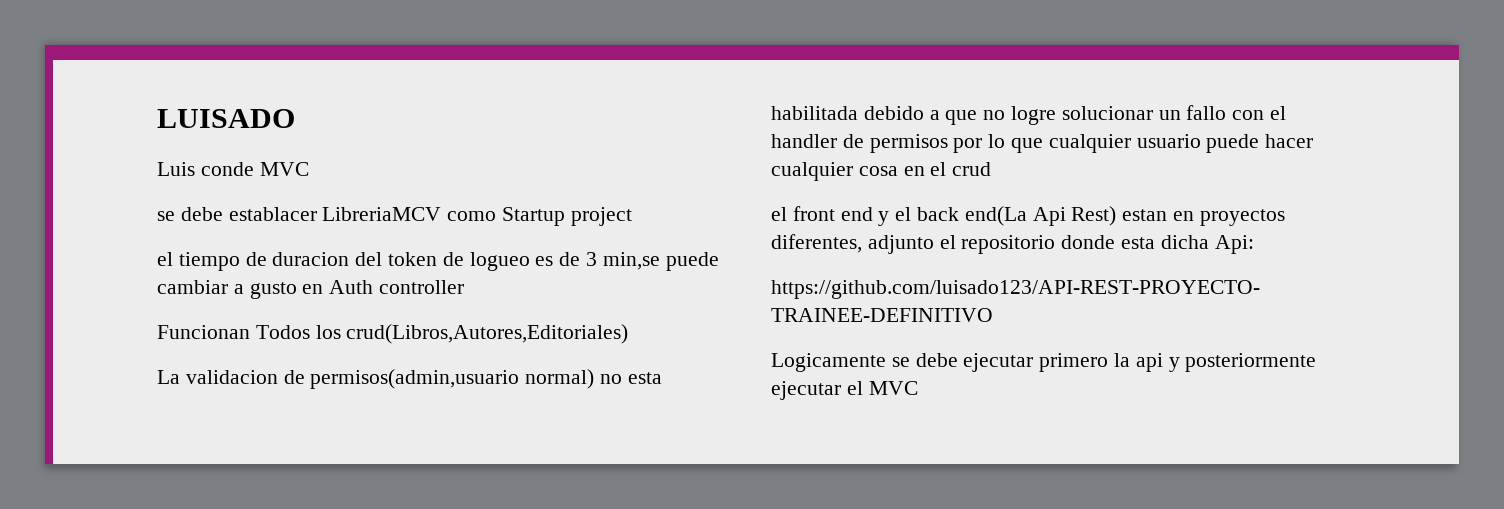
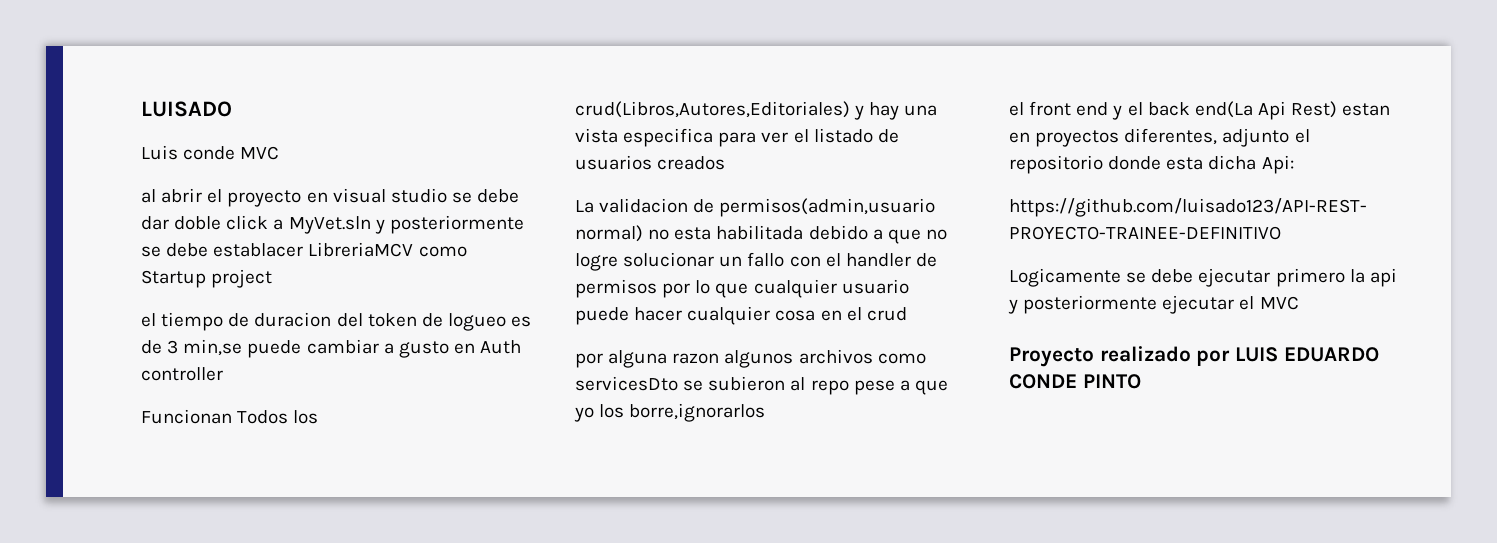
- se debe establacer LibreriaMCV como Startup project
+ al abrir el proyecto en visual studio se debe dar doble click a MyVet.sln y posteriormente se debe establacer LibreriaMCV como Startup project
- Funcionan Todos los crud(Libros,Autores,Editoriales)
+ Funcionan Todos los crud(Libros,Autores,Editoriales) y hay una vista especifica para ver el listado de usuarios creados
+ por alguna razon algunos archivos como servicesDto se subieron al repo pese a que yo los borre,ignorarlos
+ Proyecto realizado por LUIS EDUARDO CONDE PINTO

